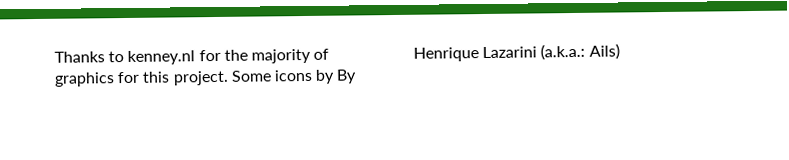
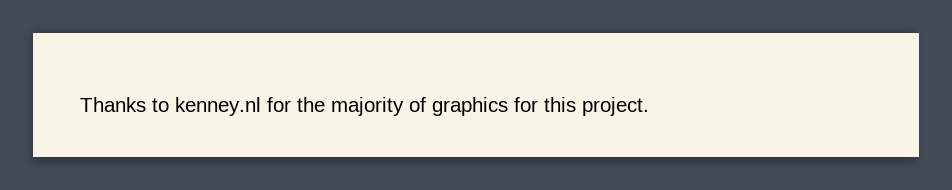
- Some icons by By Henrique Lazarini (a.k.a.: Ails)

